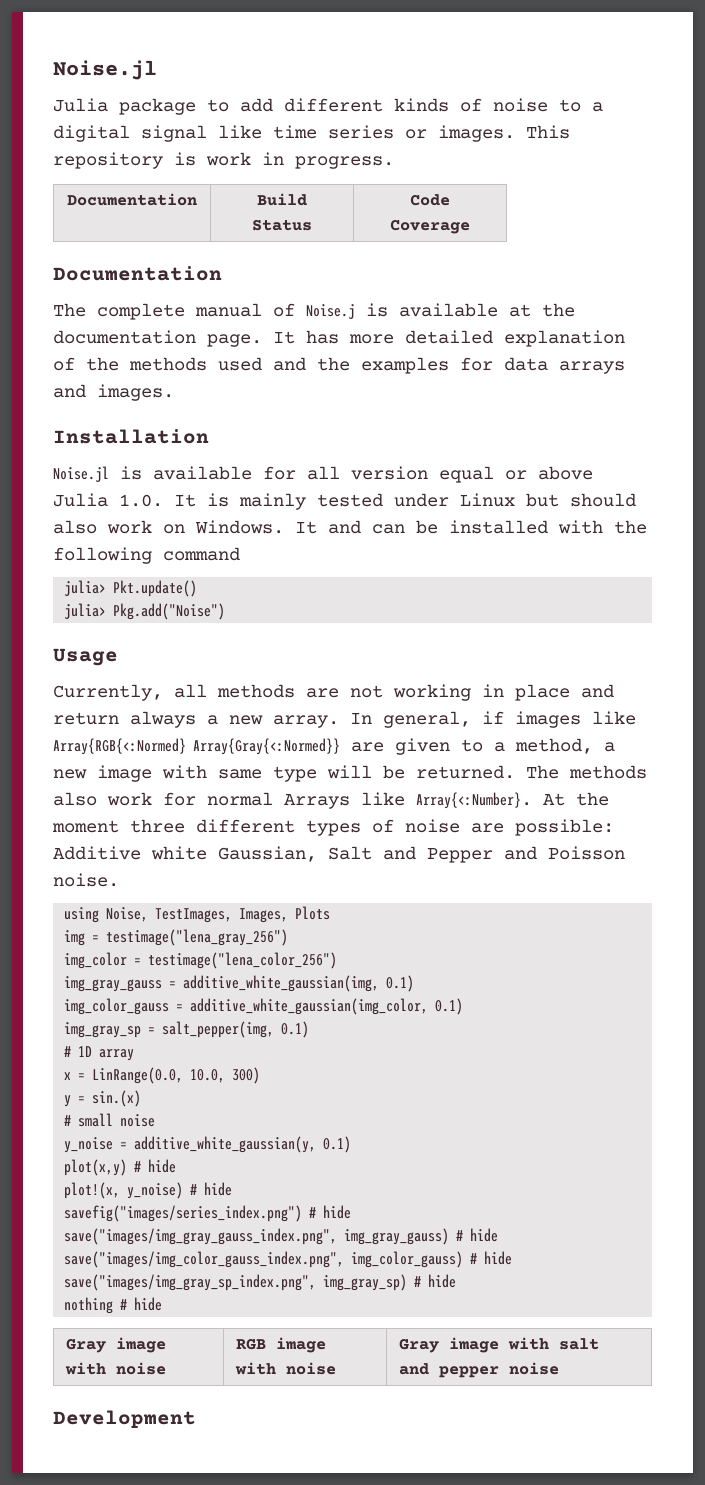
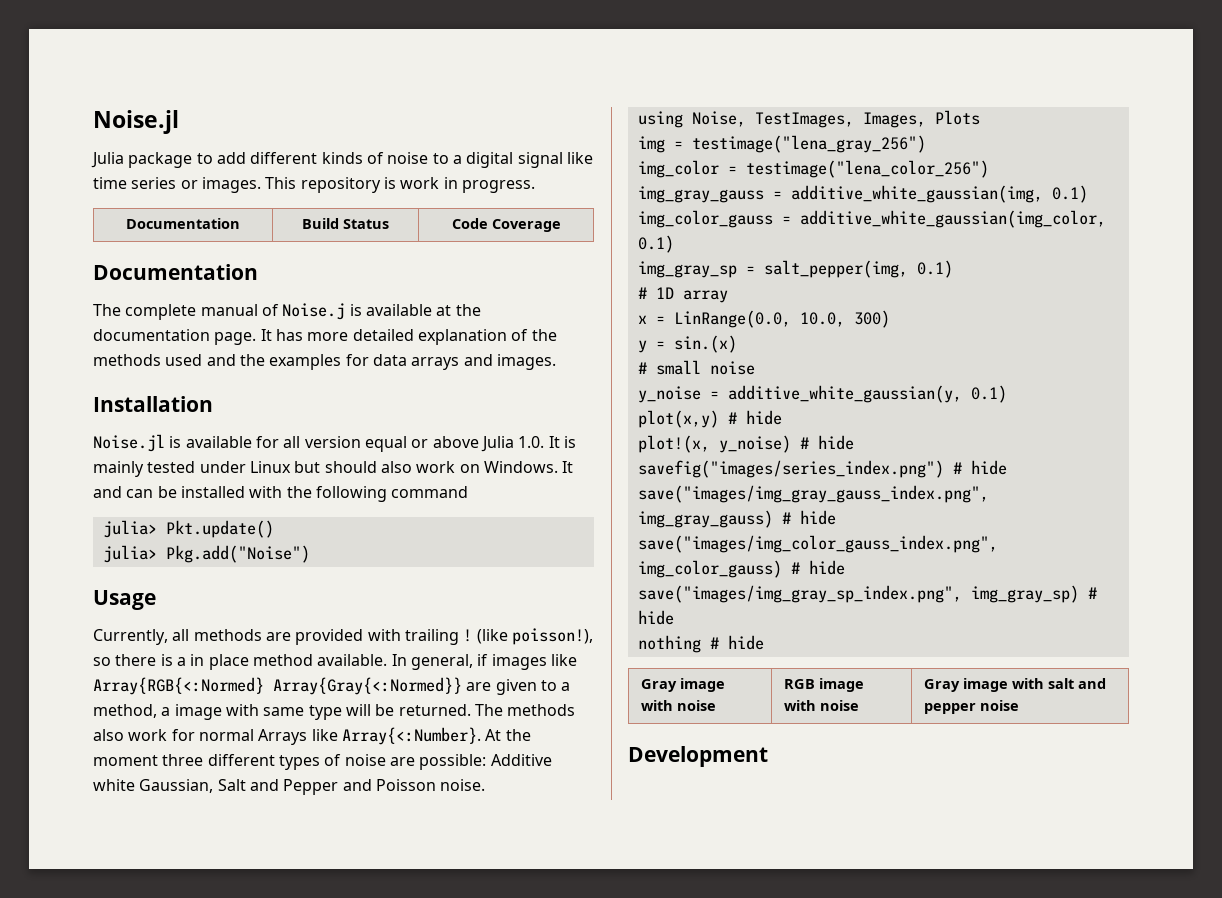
- Currently, all methods are not working in place and return always a new array.
+ Currently, all methods are provided with trailing ! (like poisson!), so there is a in place method available.
- In general, if images like Array{RGB{<:Normed} Array{Gray{<:Normed}} are given to a method, a new image with same type will be returned.
+ In general, if images like Array{RGB{<:Normed} Array{Gray{<:Normed}} are given to a method, a image with same type will be returned.

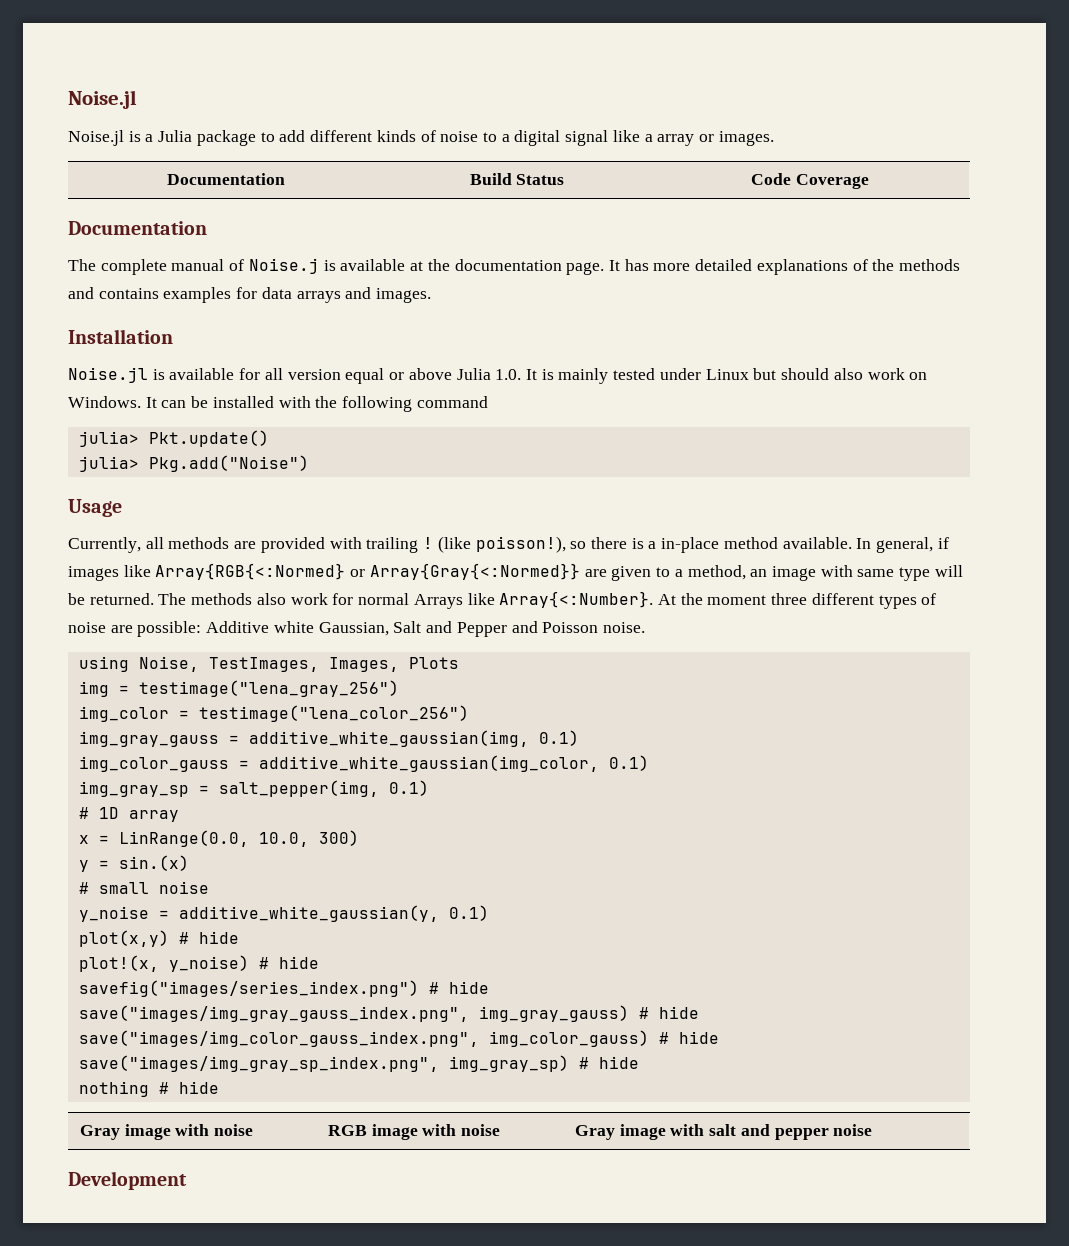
- Julia package to add different kinds of noise to a digital signal like time series or images. This repository is work in progress.
+ Noise.jl is a Julia package to add different kinds of noise to a digital signal like a array or images.
- It has more detailed explanation of the methods used and the examples for data arrays and images.
+ It has more detailed explanations of the methods and contains examples for data arrays and images.
- It and can be installed with the following command
+ It can be installed with the following command
- (like poisson!), so there is a in place method available.
+ (like poisson!), so there is a in-place method available.
- In general, if images like Array{RGB{<:Normed} Array{Gray{<:Normed}} are given to a method, a image with same type will be returned.
+ In general, if images like Array{RGB{<:Normed} or Array{Gray{<:Normed}} are given to a method, an image with same type will be returned.

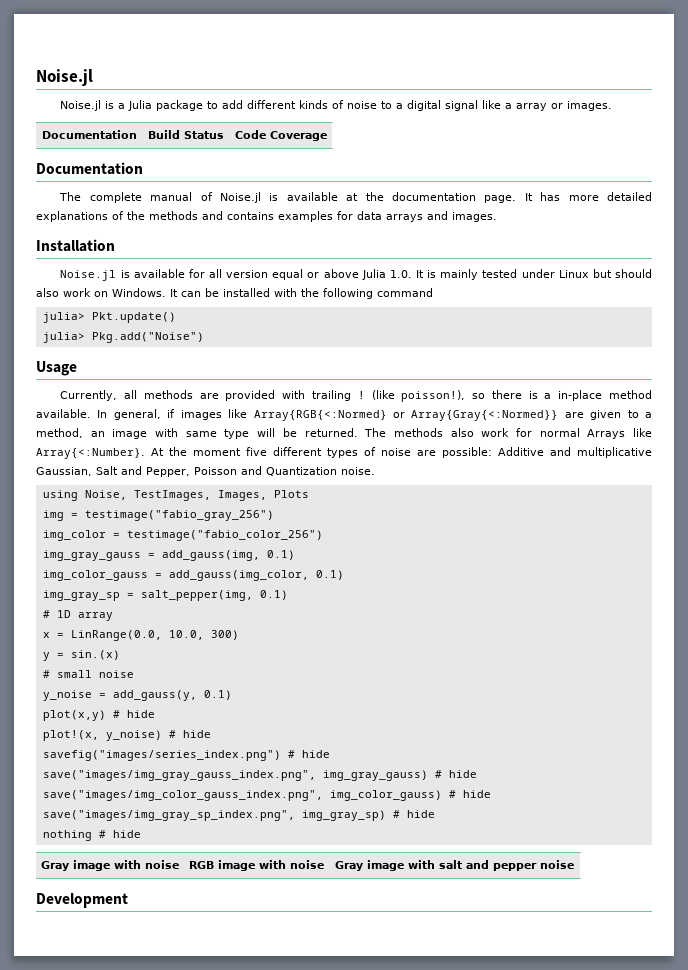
- The complete manual of Noise.j is available at the documentation page.
+ The complete manual of Noise.jl is available at the documentation page.
- At the moment three different types of noise are possible: Additive white Gaussian, Salt and Pepper and Poisson noise.
+ At the moment five different types of noise are possible: Additive and multiplicative Gaussian, Salt and Pepper, Poisson and Quantization noise.
- img = testimage("lena_gray_256")
+ img = testimage("fabio_gray_256")
- img_color = testimage("lena_color_256")
+ img_color = testimage("fabio_color_256")
- img_gray_gauss = additive_white_gaussian(img, 0.1)
+ img_gray_gauss = add_gauss(img, 0.1)
- img_color_gauss = additive_white_gaussian(img_color, 0.1)
+ img_color_gauss = add_gauss(img_color, 0.1)
- y_noise = additive_white_gaussian(y, 0.1)
+ y_noise = add_gauss(y, 0.1)

